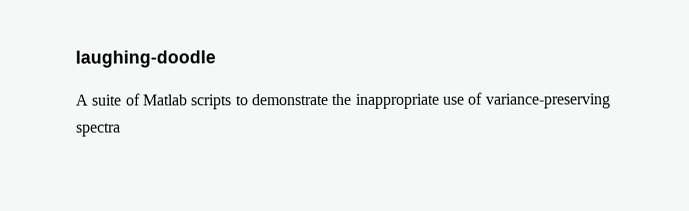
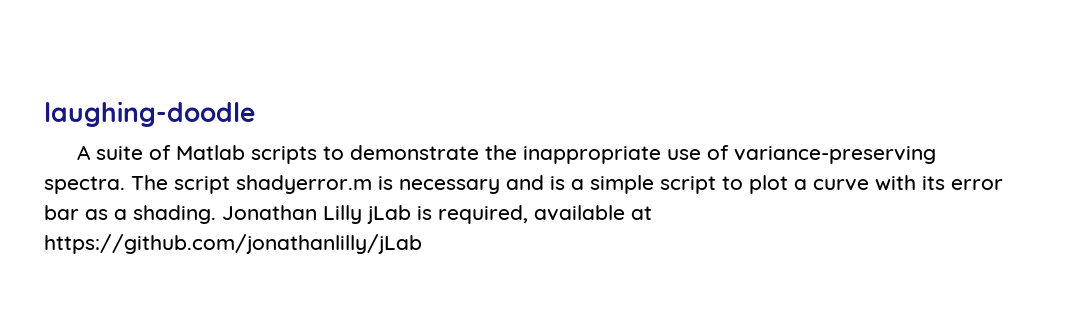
- A suite of Matlab scripts to demonstrate the inappropriate use of variance-preserving spectra
+ A suite of Matlab scripts to demonstrate the inappropriate use of variance-preserving spectra. The script shadyerror.m is necessary and is a simple script to plot a curve with its error bar as a shading. Jonathan Lilly jLab is required, available at https://github.com/jonathanlilly/jLab

